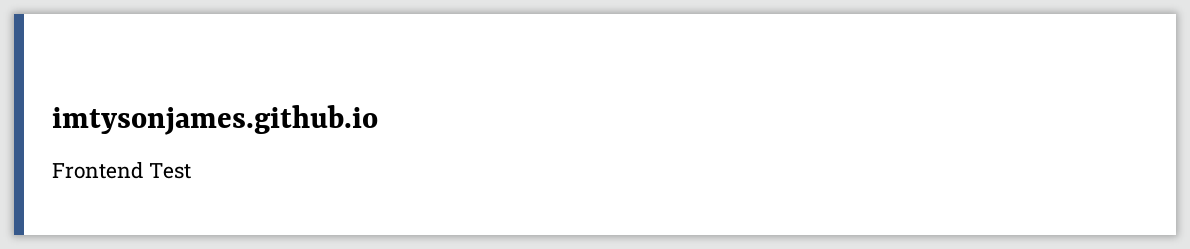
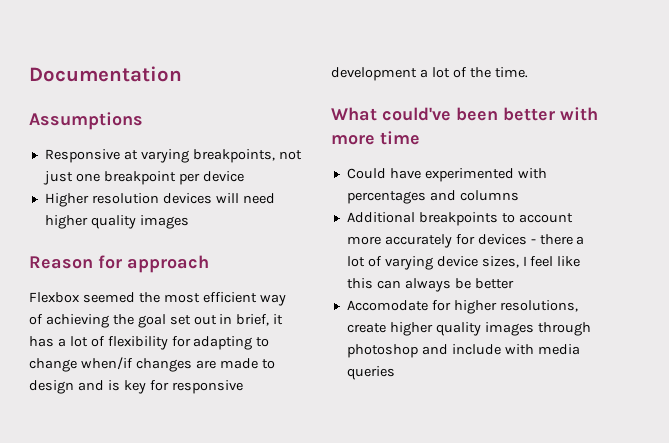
- imtysonjames.github.io
- Frontend Test
+ Documentation
+ Assumptions
+ Responsive at varying breakpoints, not just one breakpoint per device
+ Higher resolution devices will need higher quality images
+ Reason for approach
+ Flexbox seemed the most efficient way of achieving the goal set out in brief, it has a lot of flexibility for adapting to change when/if changes are made to design and is key for responsive development a lot of the time.
+ What could've been better with more time
+ Could have experimented with percentages and columns
+ Additional breakpoints to account more accurately for devices - there a lot of varying device sizes, I feel like this can always be better
+ Accomodate for higher resolutions, create higher quality images through photoshop and include with media queries

